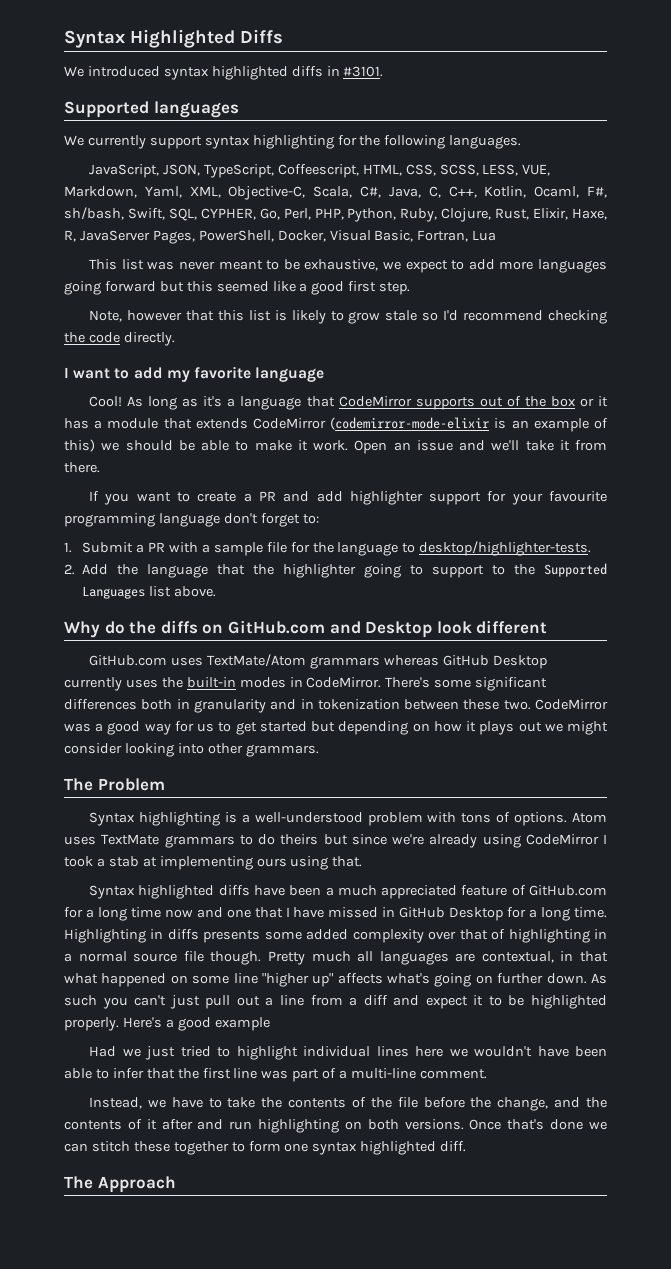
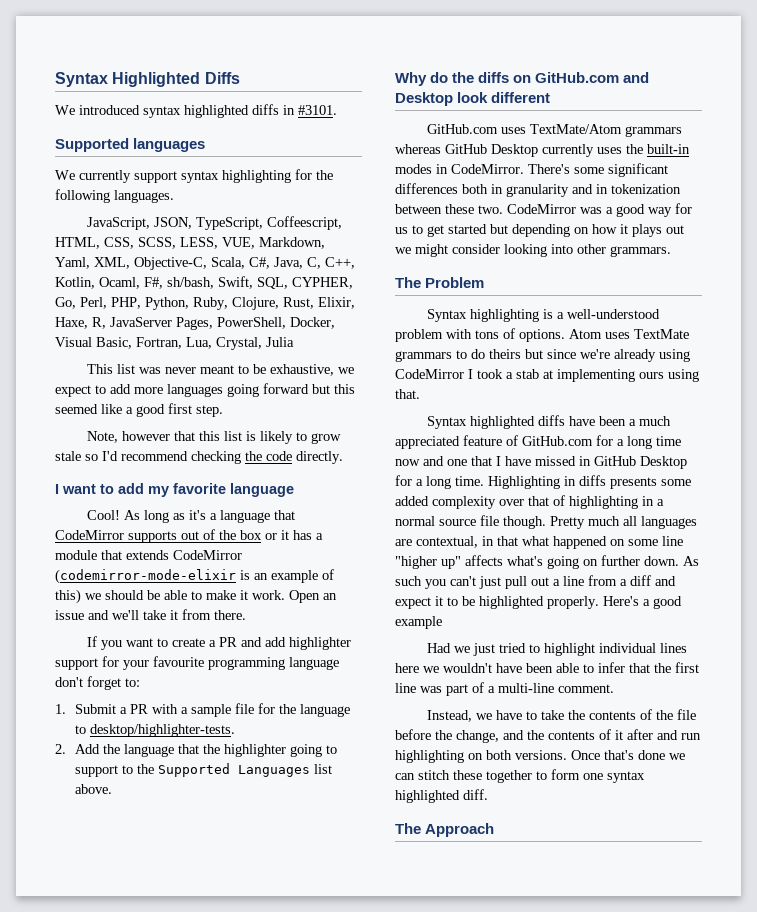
- JavaScript, JSON, TypeScript, Coffeescript, HTML, CSS, SCSS, LESS, VUE, Markdown, Yaml, XML, Objective-C, Scala, C#, Java, C, C++, Kotlin, Ocaml, F#, sh/bash, Swift, SQL, CYPHER, Go, Perl, PHP, Python, Ruby, Clojure, Rust, Elixir, Haxe, R, JavaServer Pages, PowerShell, Docker, Visual Basic, Fortran, Lua
+ JavaScript, JSON, TypeScript, Coffeescript, HTML, CSS, SCSS, LESS, VUE, Markdown, Yaml, XML, Objective-C, Scala, C#, Java, C, C++, Kotlin, Ocaml, F#, sh/bash, Swift, SQL, CYPHER, Go, Perl, PHP, Python, Ruby, Clojure, Rust, Elixir, Haxe, R, JavaServer Pages, PowerShell, Docker, Visual Basic, Fortran, Lua, Crystal, Julia

